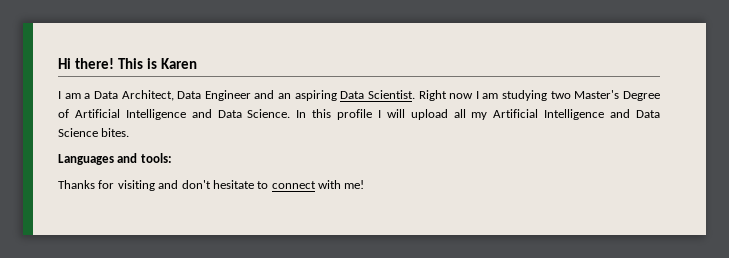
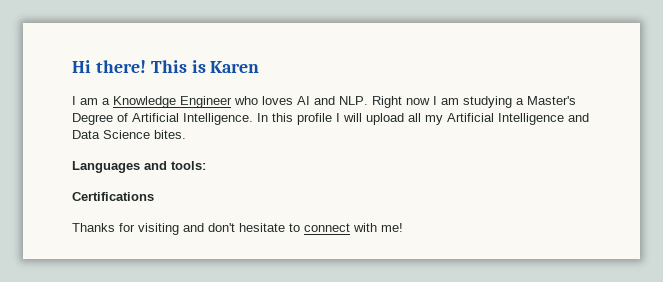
- I am a Data Architect, Data Engineer and an aspiring Data Scientist. Right now I am studying two Master's Degree of Artificial Intelligence and Data Science.
+ I am a Knowledge Engineer who loves AI and NLP. Right now I am studying a Master's Degree of Artificial Intelligence.
+ Certifications

